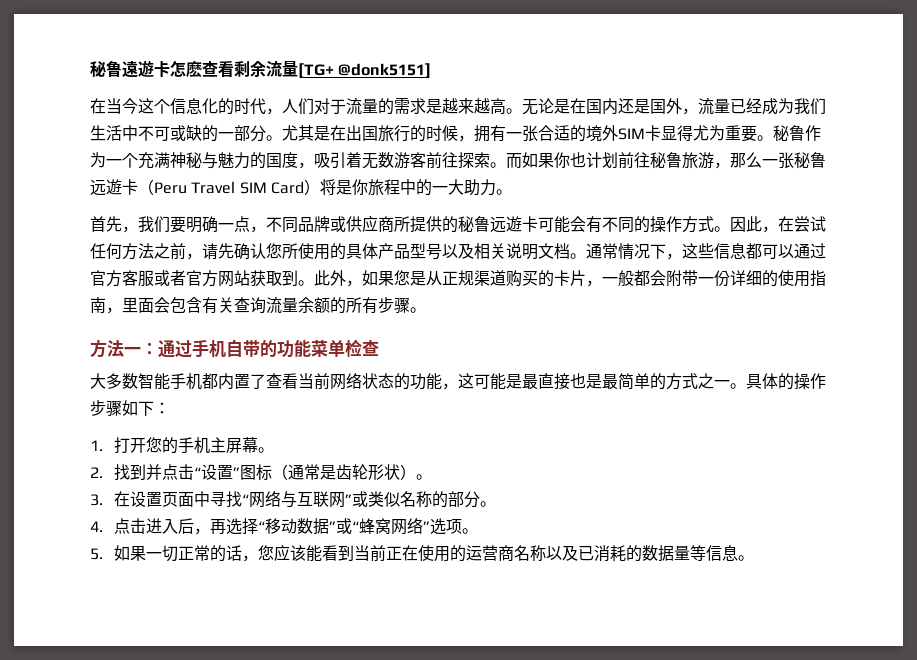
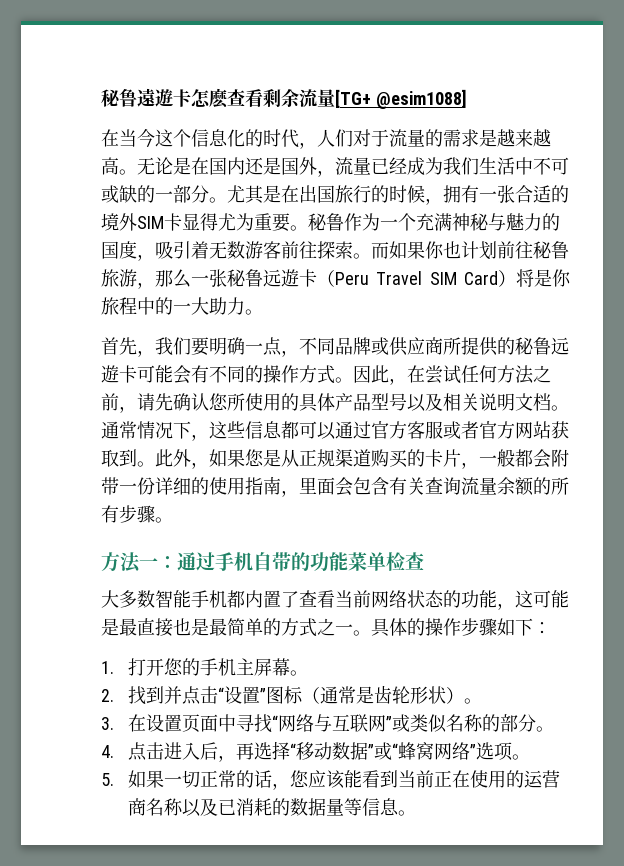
- 秘鲁遠遊卡怎麽查看剩余流量[TG+ @donk5151]
+ 秘鲁遠遊卡怎麽查看剩余流量[TG+ @esim1088]

